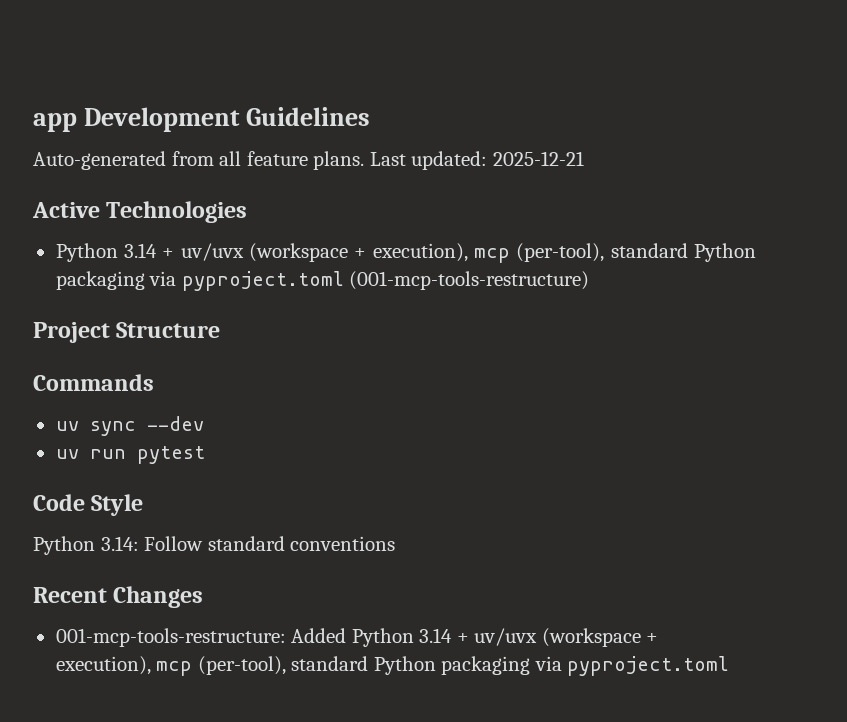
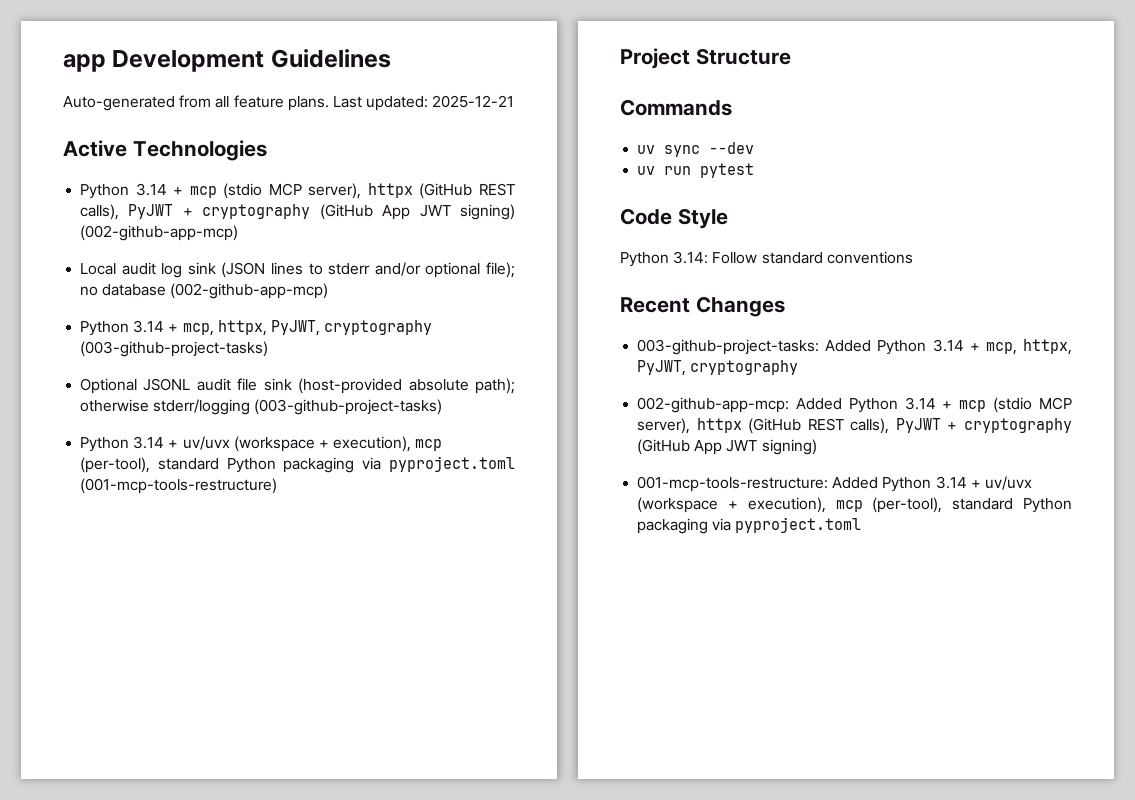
+ Python 3.14 + mcp (stdio MCP server), httpx (GitHub REST calls), PyJWT + cryptography (GitHub App JWT signing) (002-github-app-mcp)
+ Local audit log sink (JSON lines to stderr and/or optional file); no database (002-github-app-mcp)
+ Python 3.14 + mcp, httpx, PyJWT, cryptography (003-github-project-tasks)
+ Optional JSONL audit file sink (host-provided absolute path); otherwise stderr/logging (003-github-project-tasks)
+ 003-github-project-tasks: Added Python 3.14 + mcp, httpx, PyJWT, cryptography
+ 002-github-app-mcp: Added Python 3.14 + mcp (stdio MCP server), httpx (GitHub REST calls), PyJWT + cryptography (GitHub App JWT signing)

